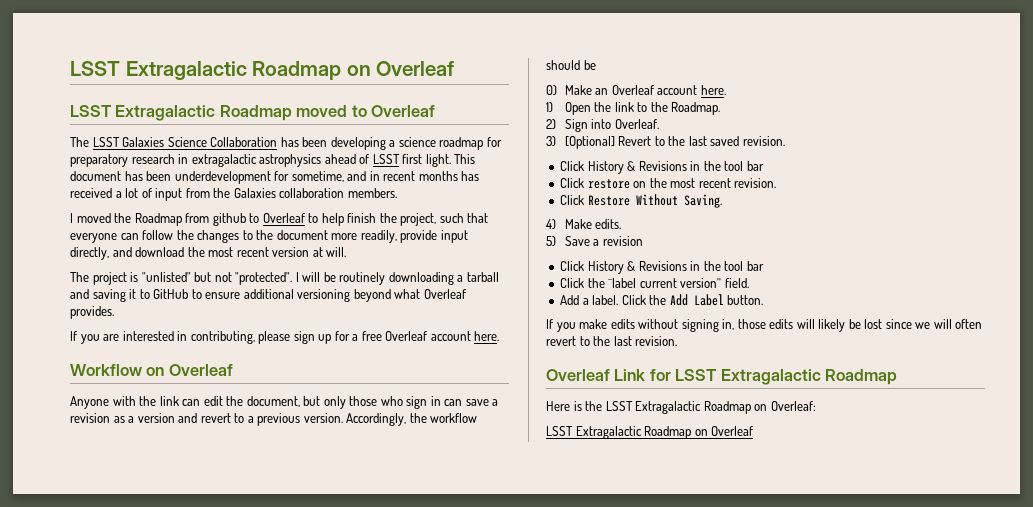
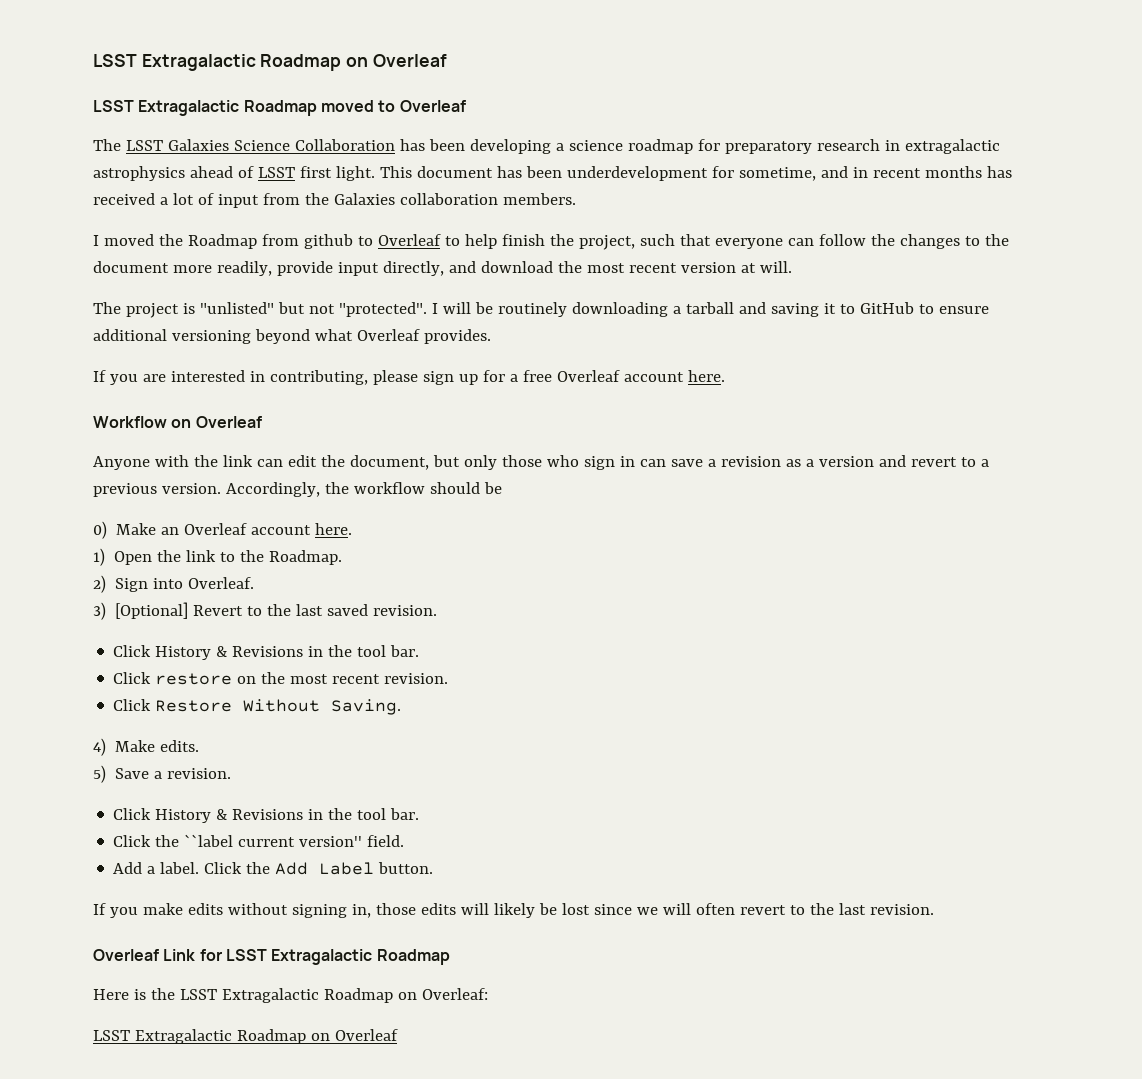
  3) [Optional] Revert to the last saved revision.
- Click History & Revisions in the tool bar
+ Click History & Revisions in the tool bar.
- 5) Save a revision
- Click History & Revisions in the tool bar
+ 5) Save a revision.
+ Click History & Revisions in the tool bar.

